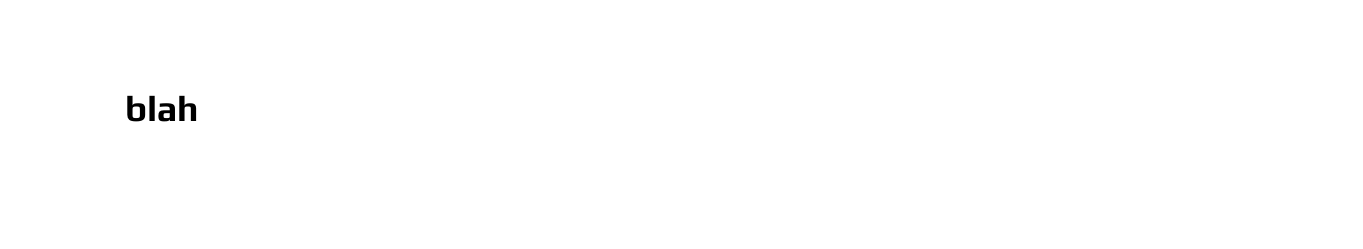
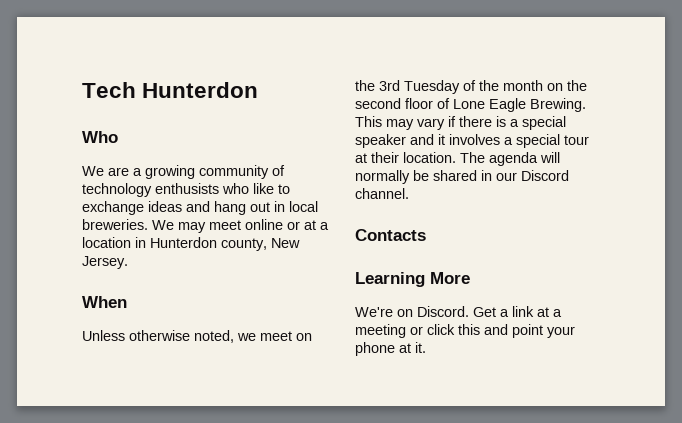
- blah
+ Tech Hunterdon
+ Who
+ We are a growing community of technology enthusists who like to exchange ideas and hang out in local breweries. We may meet online or at a location in Hunterdon county, New Jersey.
+ When
+ Unless otherwise noted, we meet on the 3rd Tuesday of the month on the second floor of Lone Eagle Brewing. This may vary if there is a special speaker and it involves a special tour at their location. The agenda will normally be shared in our Discord channel.
+ Contacts
+ Learning More
+ We're on Discord. Get a link at a meeting or click this and point your phone at it.

